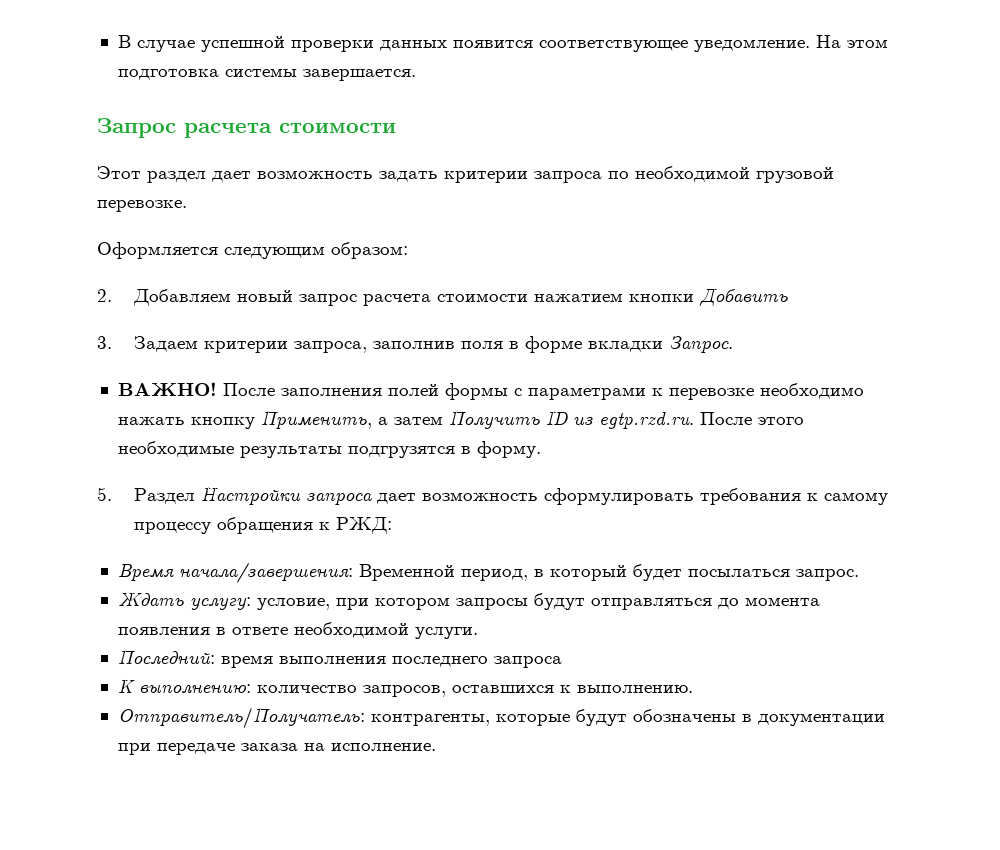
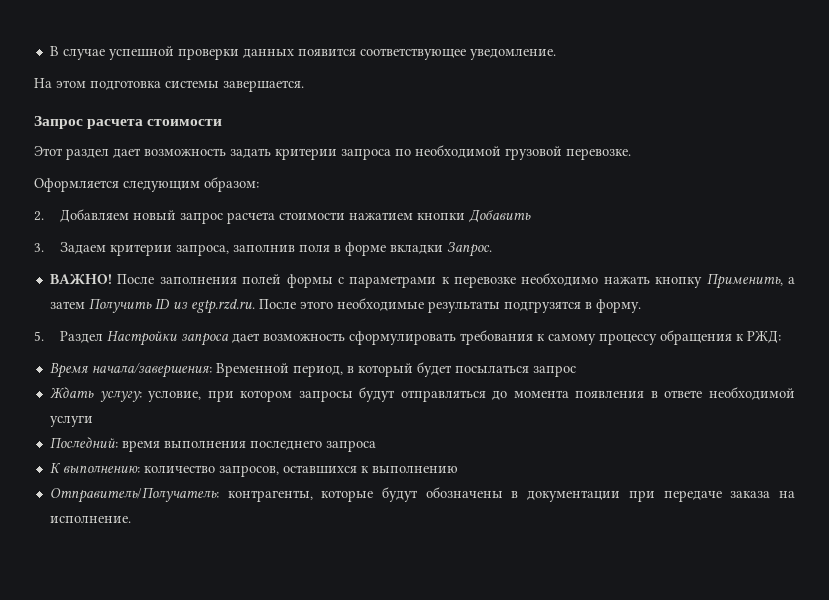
- В случае успешной проверки данных появится соответствующее уведомление. На этом подготовка системы завершается.
+ В случае успешной проверки данных появится соответствующее уведомление.
+ На этом подготовка системы завершается.
- Время начала/завершения: Временной период, в который будет посылаться запрос.
+ Время начала/завершения: Временной период, в который будет посылаться запрос
- Ждать услугу: условие, при котором запросы будут отправляться до момента появления в ответе необходимой услуги.
+ Ждать услугу: условие, при котором запросы будут отправляться до момента появления в ответе необходимой услуги
- К выполнению: количество запросов, оставшихся к выполнению.
+ К выполнению: количество запросов, оставшихся к выполнению

